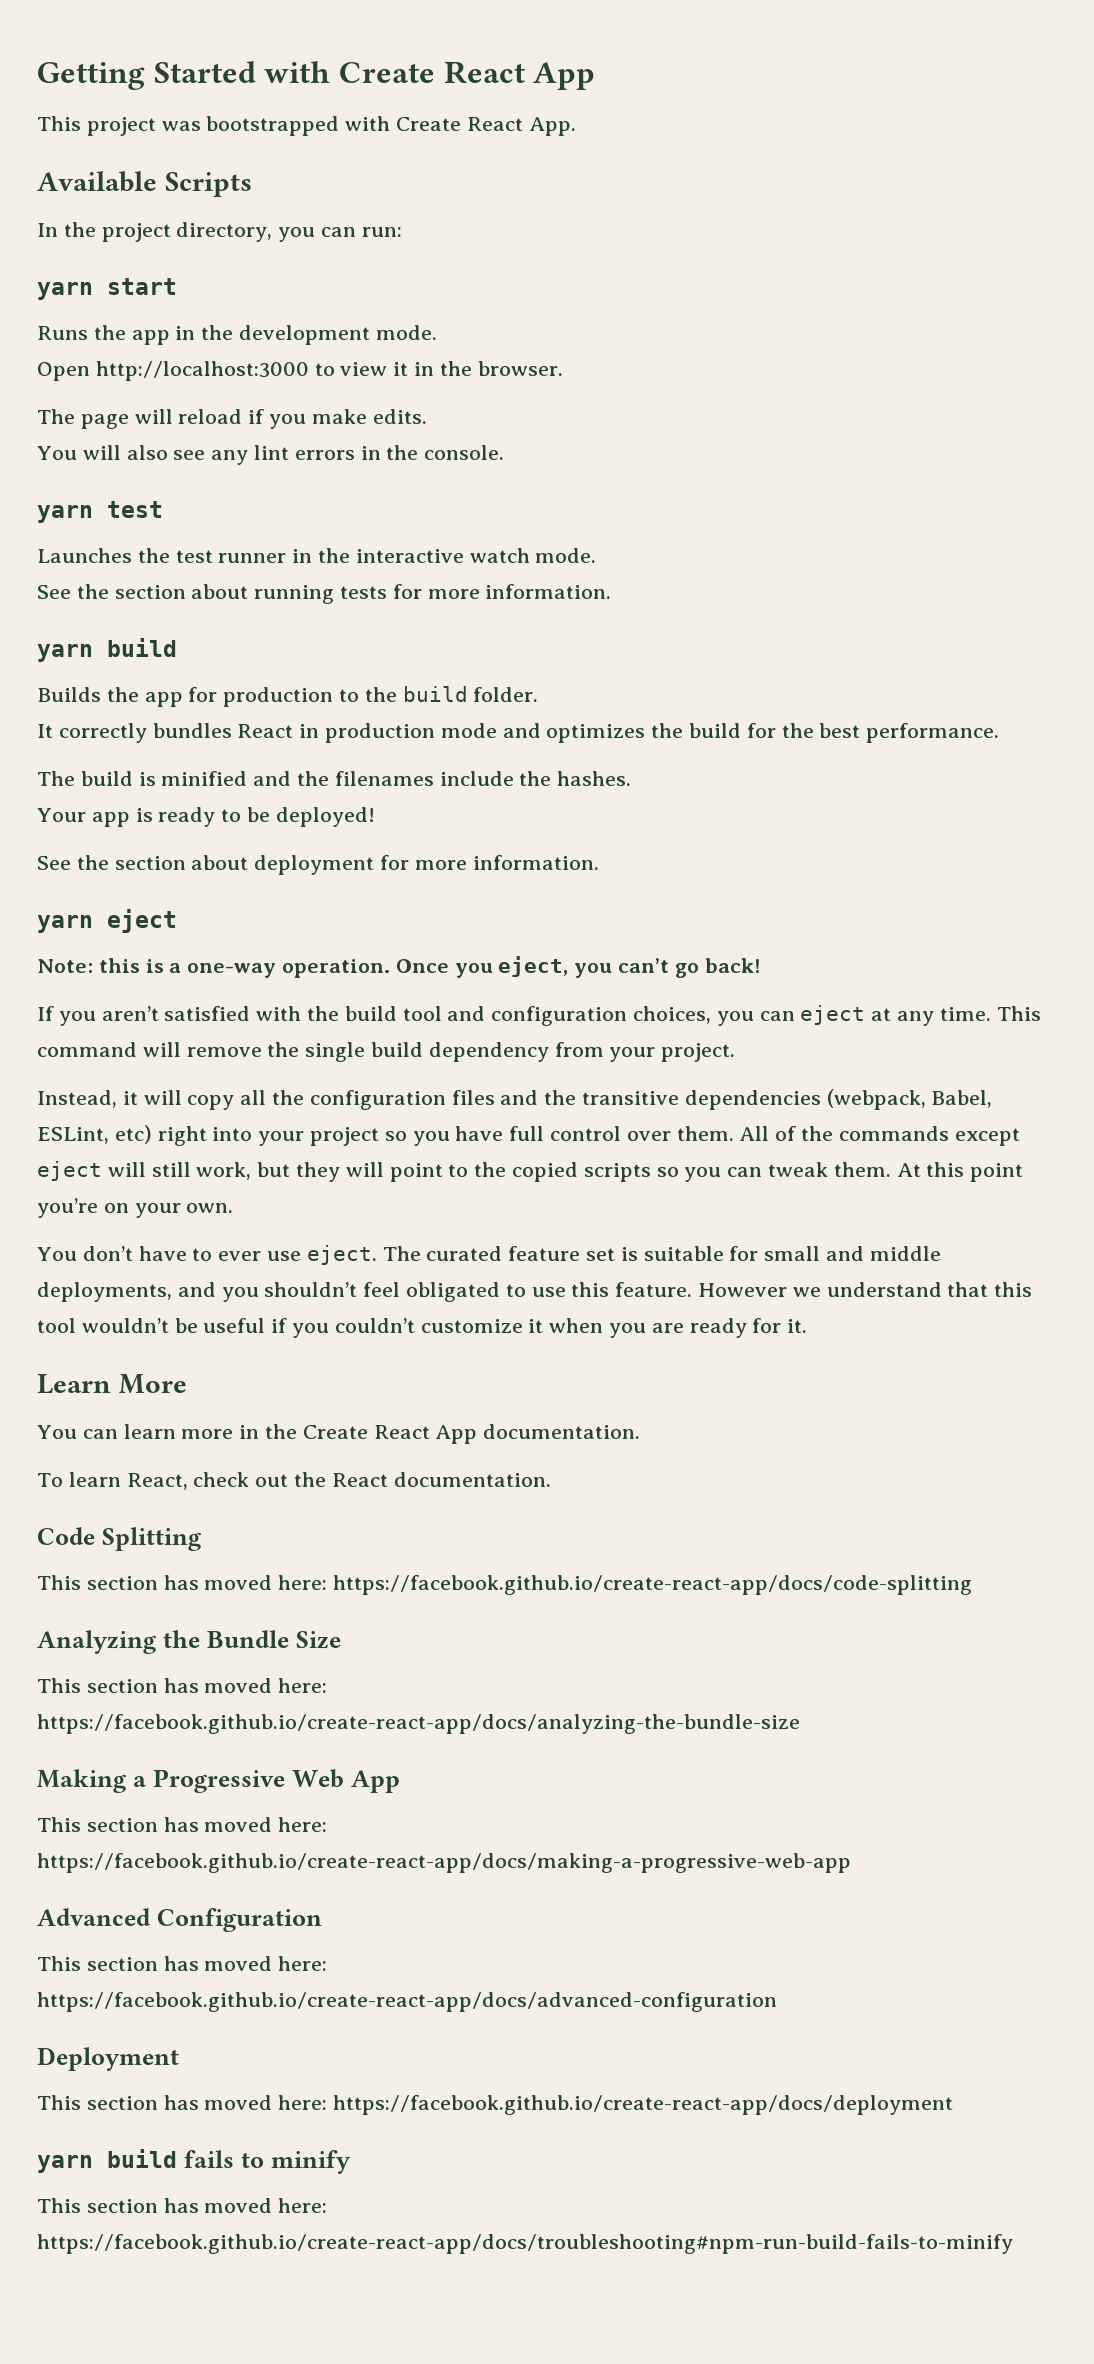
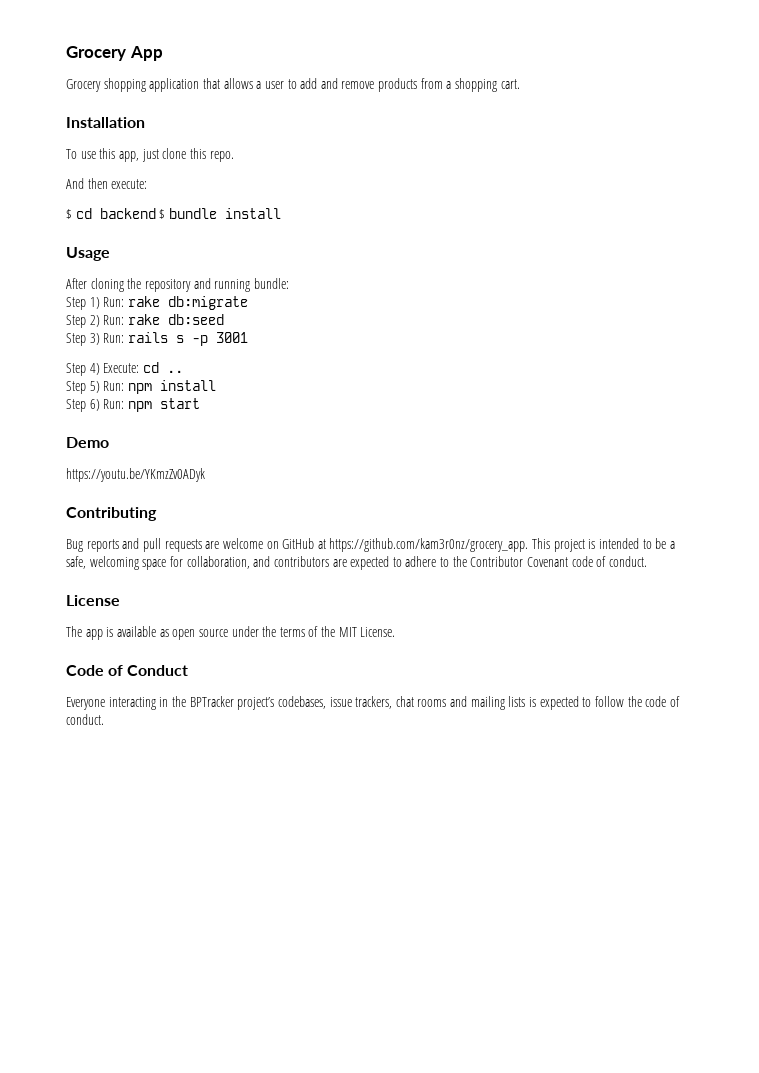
- Getting Started with Create React App
- This project was bootstrapped with Create React App.
- Available Scripts
- In the project directory, you can run:
- yarn start
- Runs the app in the development mode.
- Open http://localhost:3000 to view it in the browser.
- The page will reload if you make edits.
- You will also see any lint errors in the console.
- yarn test
- Launches the test runner in the interactive watch mode.
- See the section about running tests for more information.
- yarn build
- Builds the app for production to the build folder.
- It correctly bundles React in production mode and optimizes the build for the best performance.
- The build is minified and the filenames include the hashes.
- Your app is ready to be deployed!
- See the section about deployment for more information.
- yarn eject
- Note: this is a one-way operation. Once you eject, you can’t go back!
- If you aren’t satisfied with the build tool and configuration choices, you can eject at any time. This command will remove the single build dependency from your project.
- Instead, it will copy all the configuration files and the transitive dependencies (webpack, Babel, ESLint, etc) right into your project so you have full control over them. All of the commands except eject will still work, but they will point to the copied scripts so you can tweak them. At this point you’re on your own.
- You don’t have to ever use eject. The curated feature set is suitable for small and middle deployments, and you shouldn’t feel obligated to use this feature. However we understand that this tool wouldn’t be useful if you couldn’t customize it when you are ready for it.
- Learn More
- You can learn more in the Create React App documentation.
- To learn React, check out the React documentation.
- Code Splitting
- This section has moved here: https://facebook.github.io/create-react-app/docs/code-splitting
- Analyzing the Bundle Size
- This section has moved here: https://facebook.github.io/create-react-app/docs/analyzing-the-bundle-size
- Making a Progressive Web App
- This section has moved here: https://facebook.github.io/create-react-app/docs/making-a-progressive-web-app
- Advanced Configuration
- This section has moved here: https://facebook.github.io/create-react-app/docs/advanced-configuration
- Deployment
- This section has moved here: https://facebook.github.io/create-react-app/docs/deployment
- yarn build fails to minify
- This section has moved here: https://facebook.github.io/create-react-app/docs/troubleshooting#npm-run-build-fails-to-minify
+ Grocery App
+ Grocery shopping application that allows a user to add and remove products from a shopping cart.
+ Installation
+ To use this app, just clone this repo.
+ And then execute:
+ $ cd backend $ bundle install
+ Usage
+ After cloning the repository and running bundle:
+ Step 1) Run: rake db:migrate
+ Step 2) Run: rake db:seed
+ Step 3) Run: rails s -p 3001
+ Step 4) Execute: cd ..
+ Step 5) Run: npm install
+ Step 6) Run: npm start
+ Demo
+ https://youtu.be/YKmzZv0ADyk
+ Contributing
+ Bug reports and pull requests are welcome on GitHub at https://github.com/kam3r0nz/grocery_app. This project is intended to be a safe, welcoming space for collaboration, and contributors are expected to adhere to the Contributor Covenant code of conduct.
+ License
+ The app is available as open source under the terms of the MIT License.
+ Code of Conduct
+ Everyone interacting in the BPTracker project’s codebases, issue trackers, chat rooms and mailing lists is expected to follow the code of conduct.

